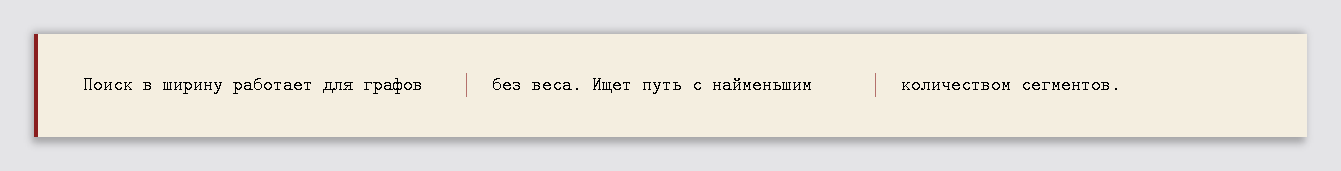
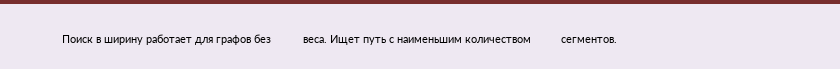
- Ищет путь с найменьшим количеством сегментов.
+ Ищет путь с наименьшим количеством сегментов.

